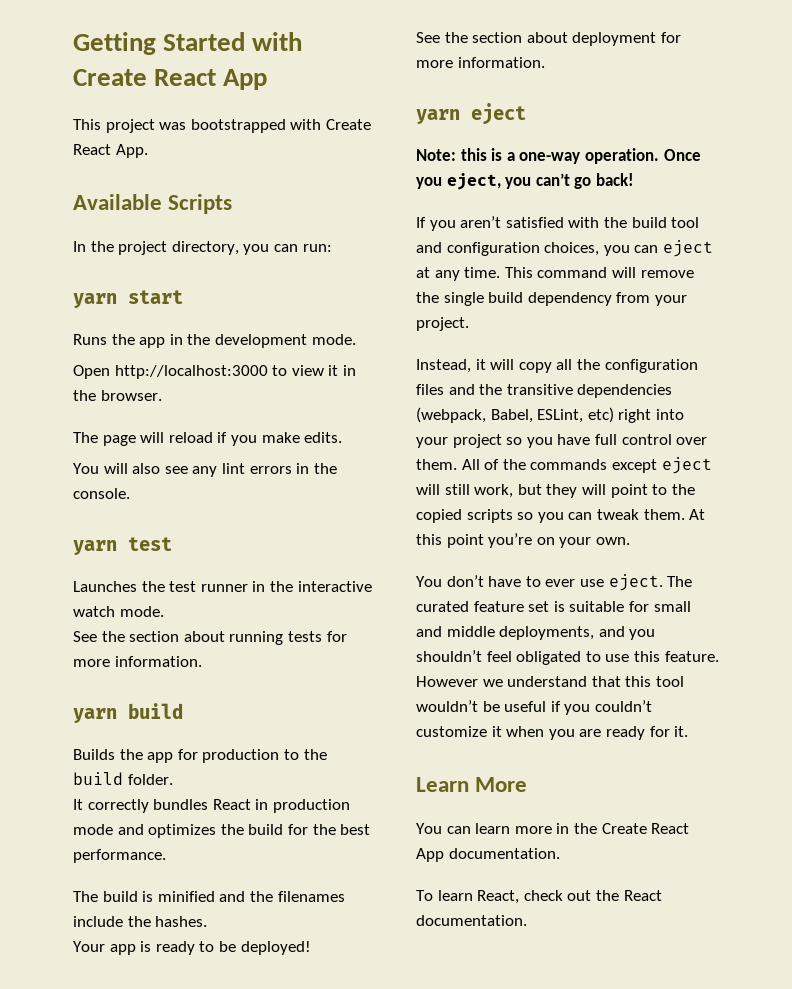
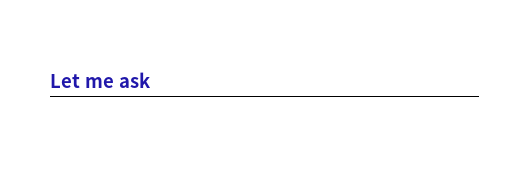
- Getting Started with Create React App
- This project was bootstrapped with Create React App.
- Available Scripts
- In the project directory, you can run:
- yarn start
- Runs the app in the development mode.
- Open http://localhost:3000 to view it in the browser.
- The page will reload if you make edits.
- You will also see any lint errors in the console.
- yarn test
- Launches the test runner in the interactive watch mode.
- See the section about running tests for more information.
- yarn build
- Builds the app for production to the build folder.
- It correctly bundles React in production mode and optimizes the build for the best performance.
- The build is minified and the filenames include the hashes.
- Your app is ready to be deployed!
- See the section about deployment for more information.
- yarn eject
- Note: this is a one-way operation. Once you eject, you can’t go back!
- If you aren’t satisfied with the build tool and configuration choices, you can eject at any time. This command will remove the single build dependency from your project.
- Instead, it will copy all the configuration files and the transitive dependencies (webpack, Babel, ESLint, etc) right into your project so you have full control over them. All of the commands except eject will still work, but they will point to the copied scripts so you can tweak them. At this point you’re on your own.
- You don’t have to ever use eject. The curated feature set is suitable for small and middle deployments, and you shouldn’t feel obligated to use this feature. However we understand that this tool wouldn’t be useful if you couldn’t customize it when you are ready for it.
- Learn More
- You can learn more in the Create React App documentation.
- To learn React, check out the React documentation.
+ Let me ask

